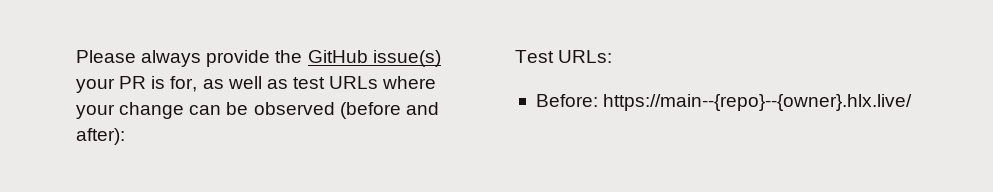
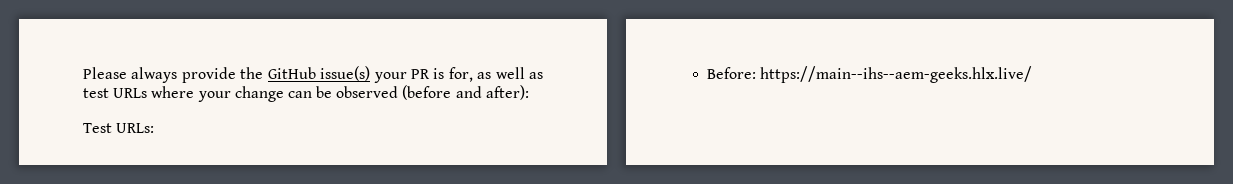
- Before: https://main--{repo}--{owner}.hlx.live/
+ Before: https://main--ihs--aem-geeks.hlx.live/

